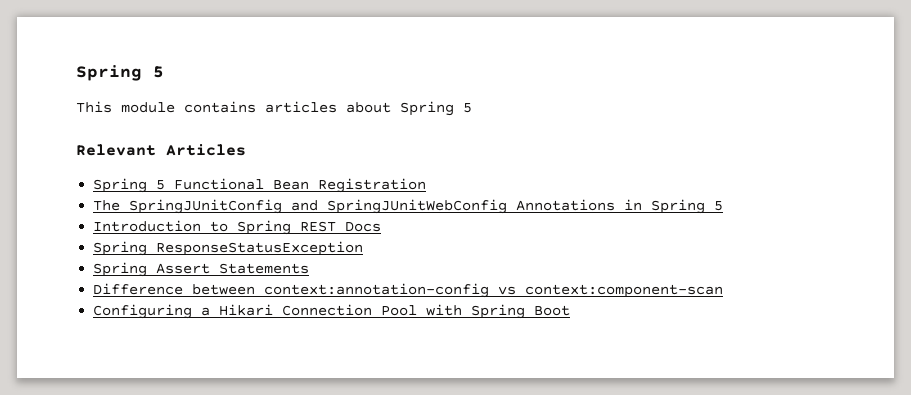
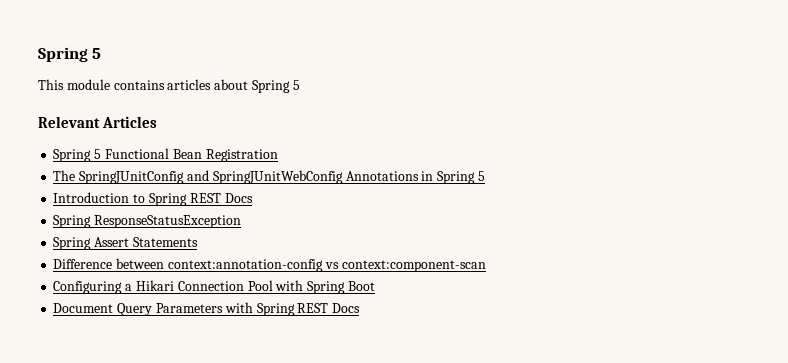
+ Document Query Parameters with Spring REST Docs

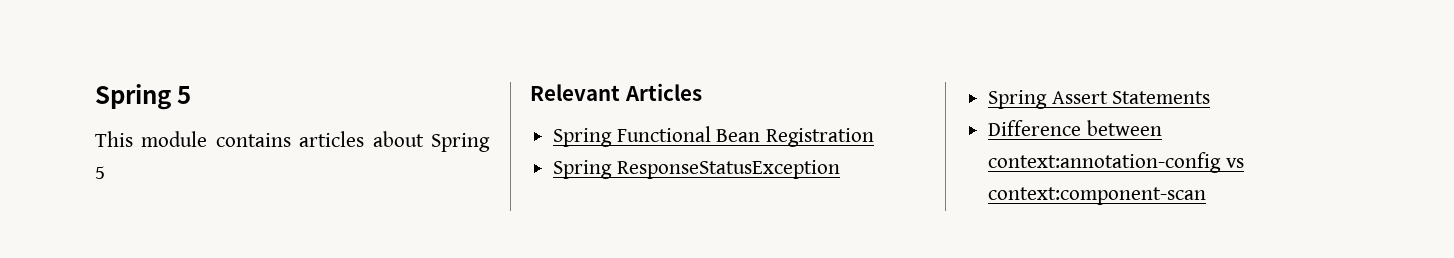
- Spring 5 Functional Bean Registration
+ Spring Functional Bean Registration
- The SpringJUnitConfig and SpringJUnitWebConfig Annotations in Spring 5
- Introduction to Spring REST Docs
- Configuring a Hikari Connection Pool with Spring Boot
- Document Query Parameters with Spring REST Docs

